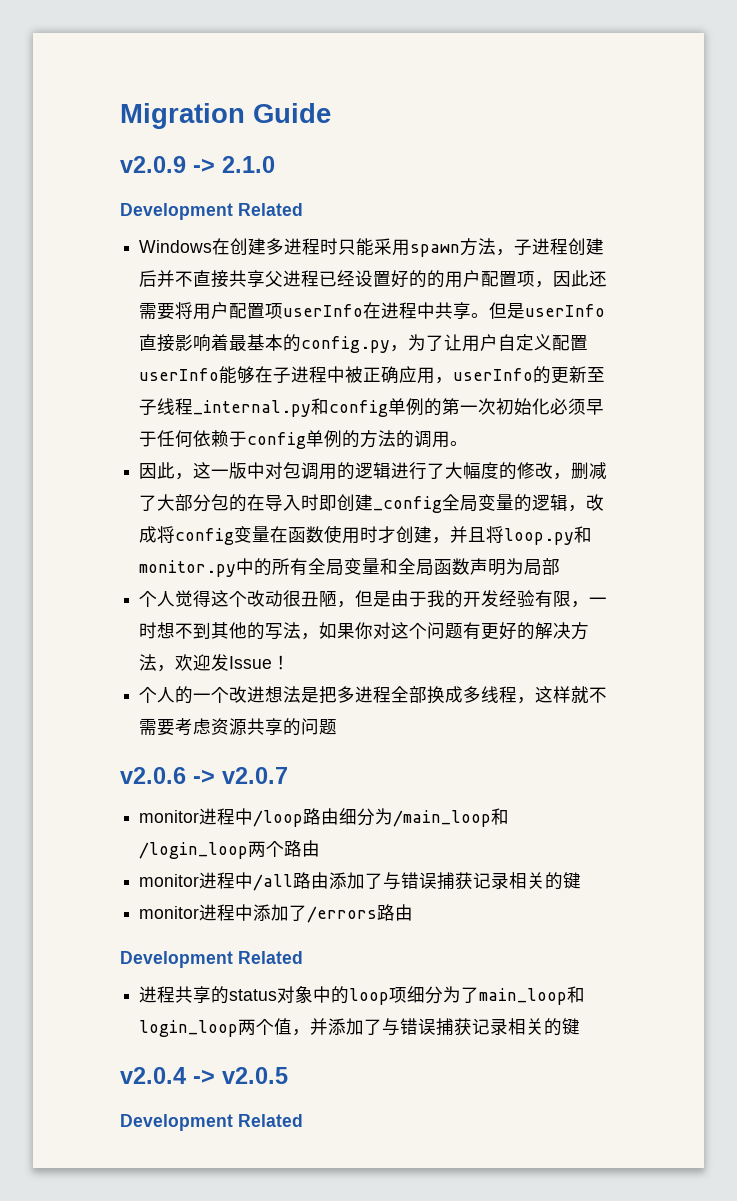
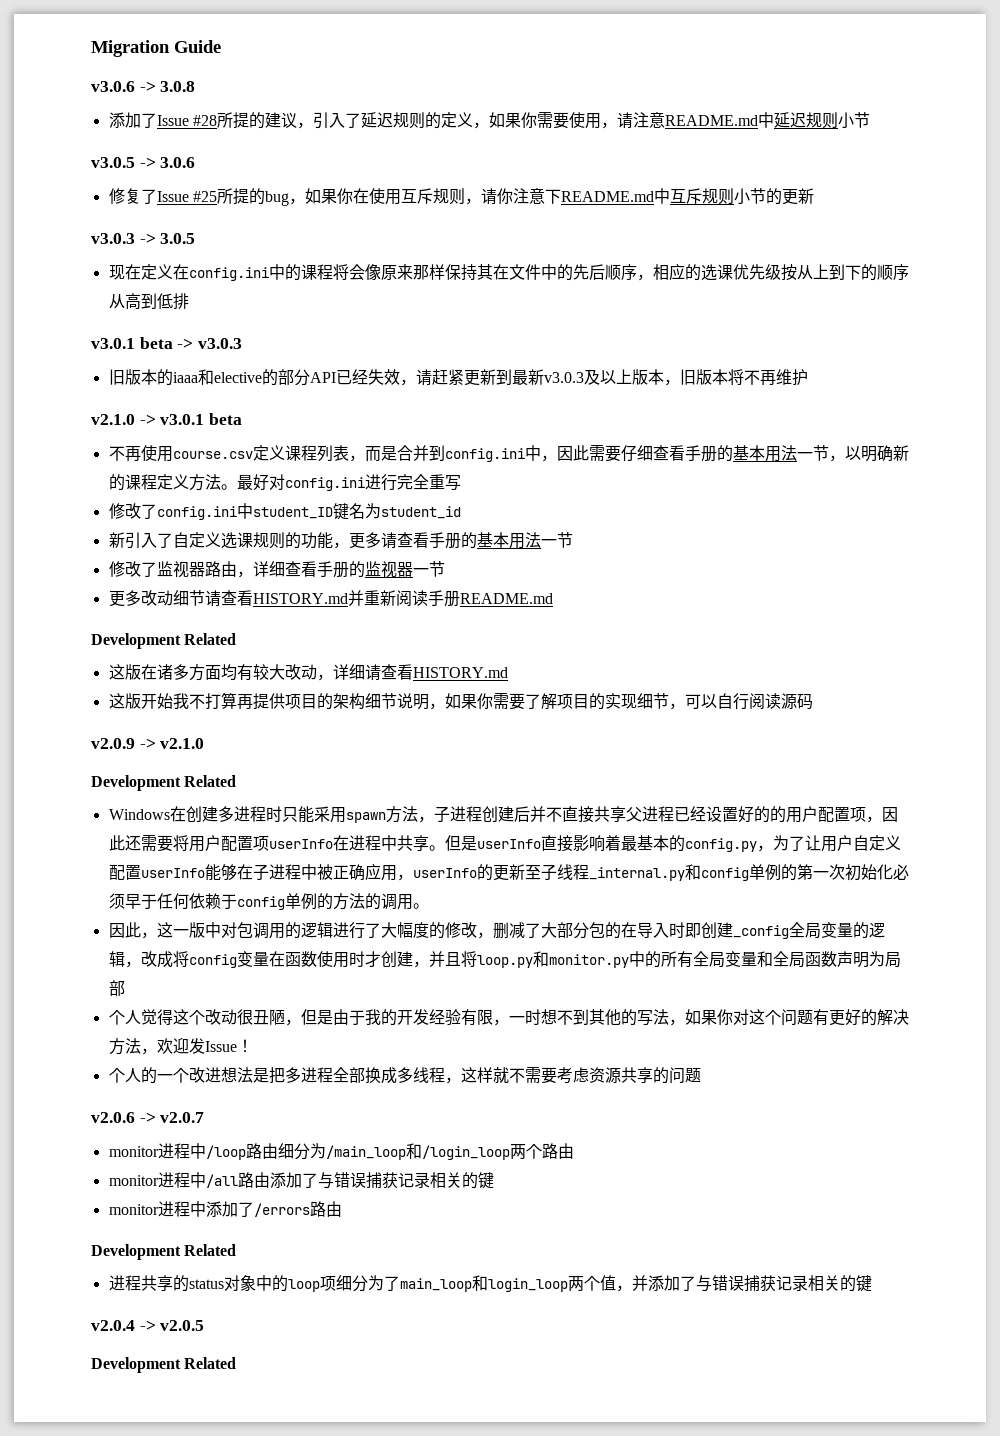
+ v3.0.6 -> 3.0.8
+ 添加了Issue #28所提的建议，引入了延迟规则的定义，如果你需要使用，请注意README.md中延迟规则小节
+ v3.0.5 -> 3.0.6
+ 修复了Issue #25所提的bug，如果你在使用互斥规则，请你注意下README.md中互斥规则小节的更新
+ v3.0.3 -> 3.0.5
+ 现在定义在config.ini中的课程将会像原来那样保持其在文件中的先后顺序，相应的选课优先级按从上到下的顺序从高到低排
+ v3.0.1 beta -> v3.0.3
+ 旧版本的iaaa和elective的部分API已经失效，请赶紧更新到最新v3.0.3及以上版本，旧版本将不再维护
+ v2.1.0 -> v3.0.1 beta
+ 不再使用course.csv定义课程列表，而是合并到config.ini中，因此需要仔细查看手册的基本用法一节，以明确新的课程定义方法。最好对config.ini进行完全重写
+ 修改了config.ini中student_ID键名为student_id
+ 新引入了自定义选课规则的功能，更多请查看手册的基本用法一节
+ 修改了监视器路由，详细查看手册的监视器一节
+ 更多改动细节请查看HISTORY.md并重新阅读手册README.md
+ Development Related
+ 这版在诸多方面均有较大改动，详细请查看HISTORY.md
+ 这版开始我不打算再提供项目的架构细节说明，如果你需要了解项目的实现细节，可以自行阅读源码
- v2.0.9 -> 2.1.0
+ v2.0.9 -> v2.1.0

